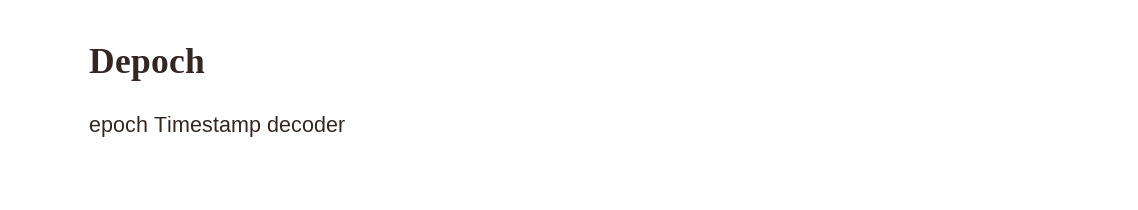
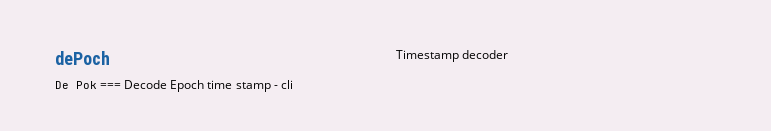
- Depoch
- epoch Timestamp decoder
+ dePoch
+ De Pok === Decode Epoch time stamp - cli
+ Timestamp decoder

